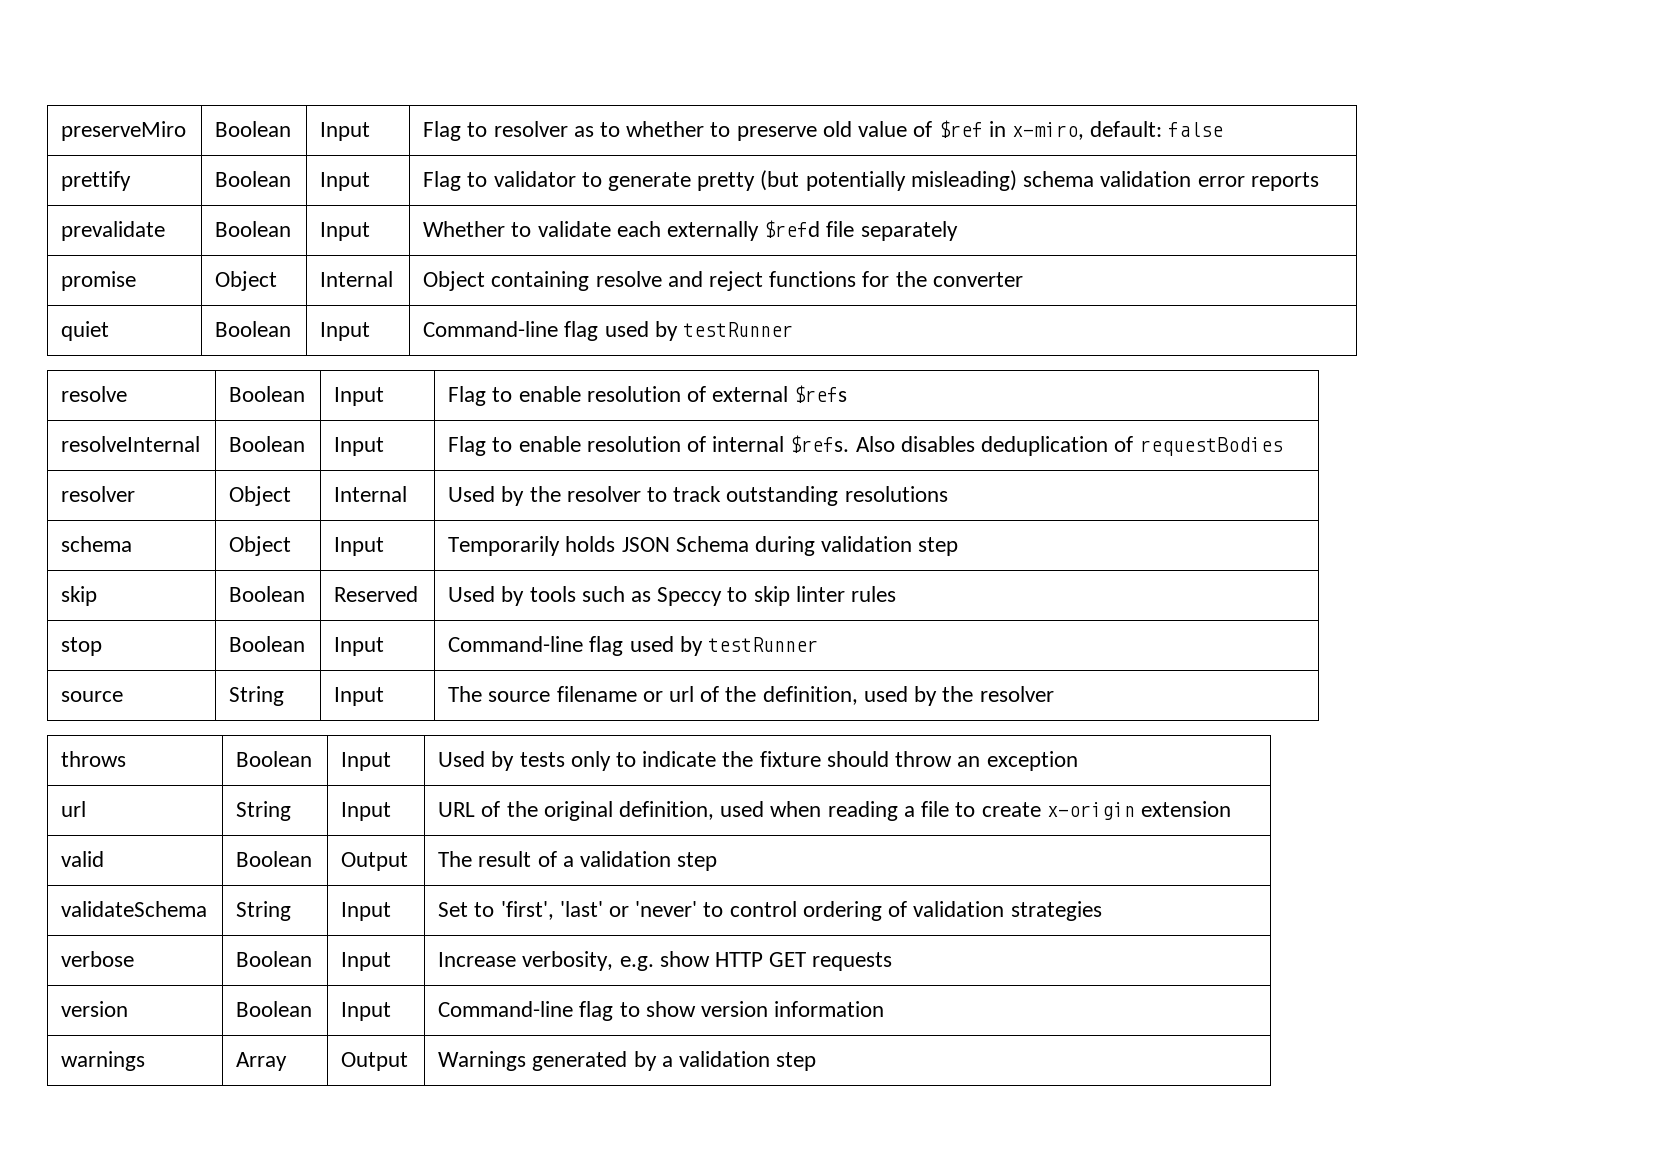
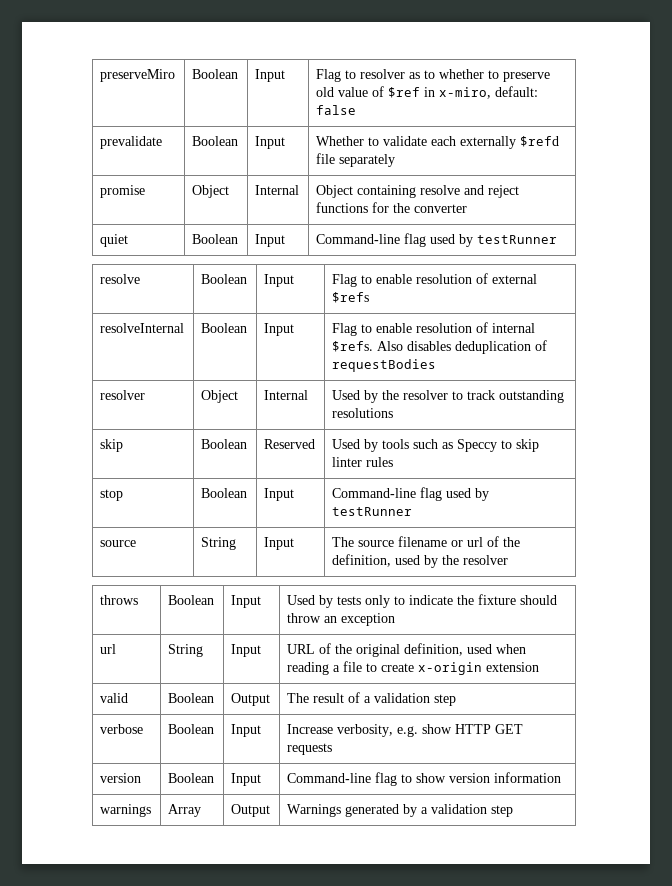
- prettify | Boolean | Input | Flag to validator to generate pretty (but potentially misleading) schema validation error reports
- schema | Object | Input | Temporarily holds JSON Schema during validation step
- validateSchema | String | Input | Set to 'first', 'last' or 'never' to control ordering of validation strategies

